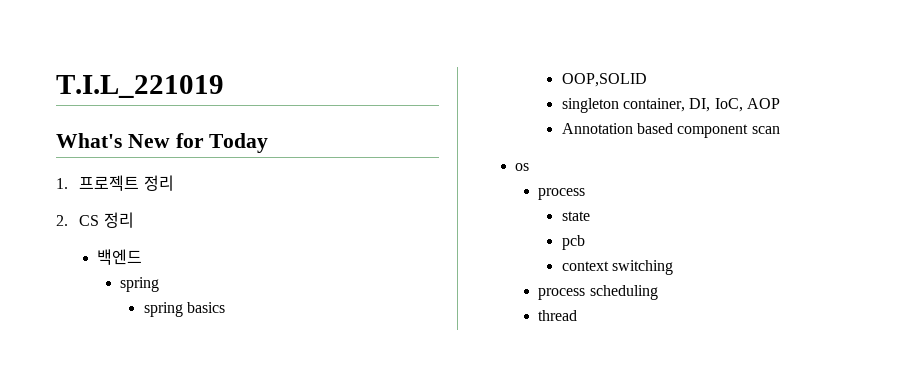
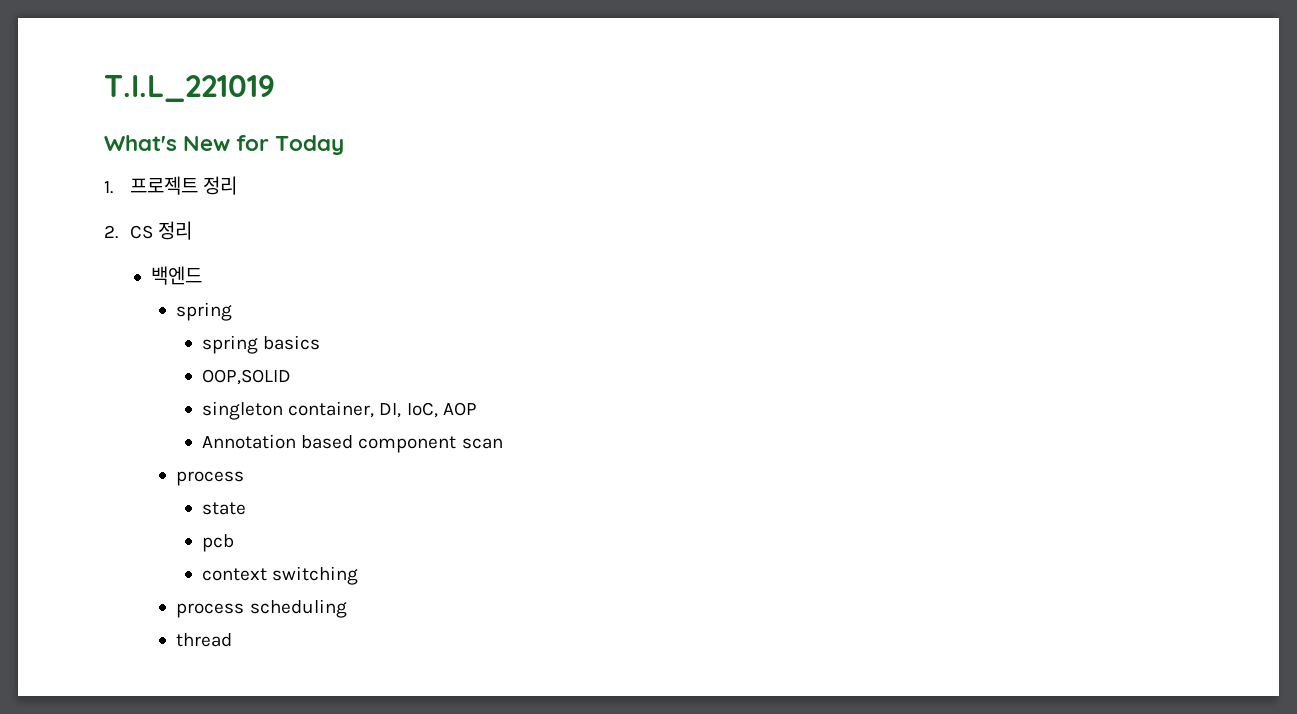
- os

